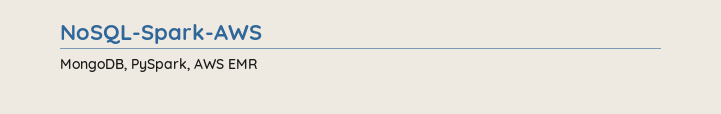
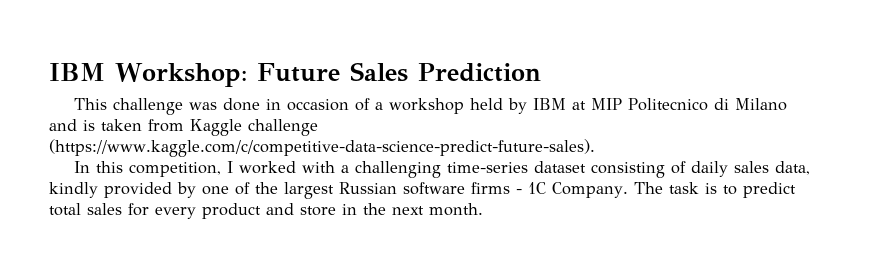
- NoSQL-Spark-AWS
- MongoDB, PySpark, AWS EMR
+ IBM Workshop: Future Sales Prediction
+ This challenge was done in occasion of a workshop held by IBM at MIP Politecnico di Milano and is taken from Kaggle challenge (https://www.kaggle.com/c/competitive-data-science-predict-future-sales).
+ In this competition, I worked with a challenging time-series dataset consisting of daily sales data, kindly provided by one of the largest Russian software firms - 1C Company. The task is to predict total sales for every product and store in the next month.

